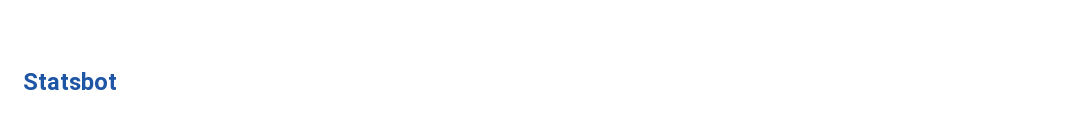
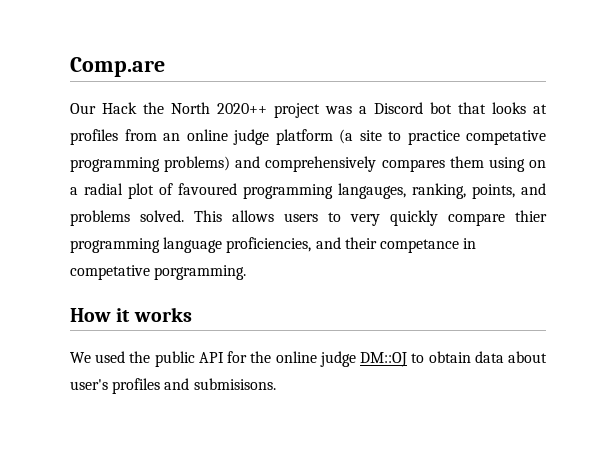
- Statsbot
+ Comp.are
+ Our Hack the North 2020++ project was a Discord bot that looks at profiles from an online judge platform (a site to practice competative programming problems) and comprehensively compares them using on a radial plot of favoured programming langauges, ranking, points, and problems solved. This allows users to very quickly compare thier programming language proficiencies, and their competance in competative porgramming.
+ How it works
+ We used the public API for the online judge DM::OJ to obtain data about user's profiles and submisisons.

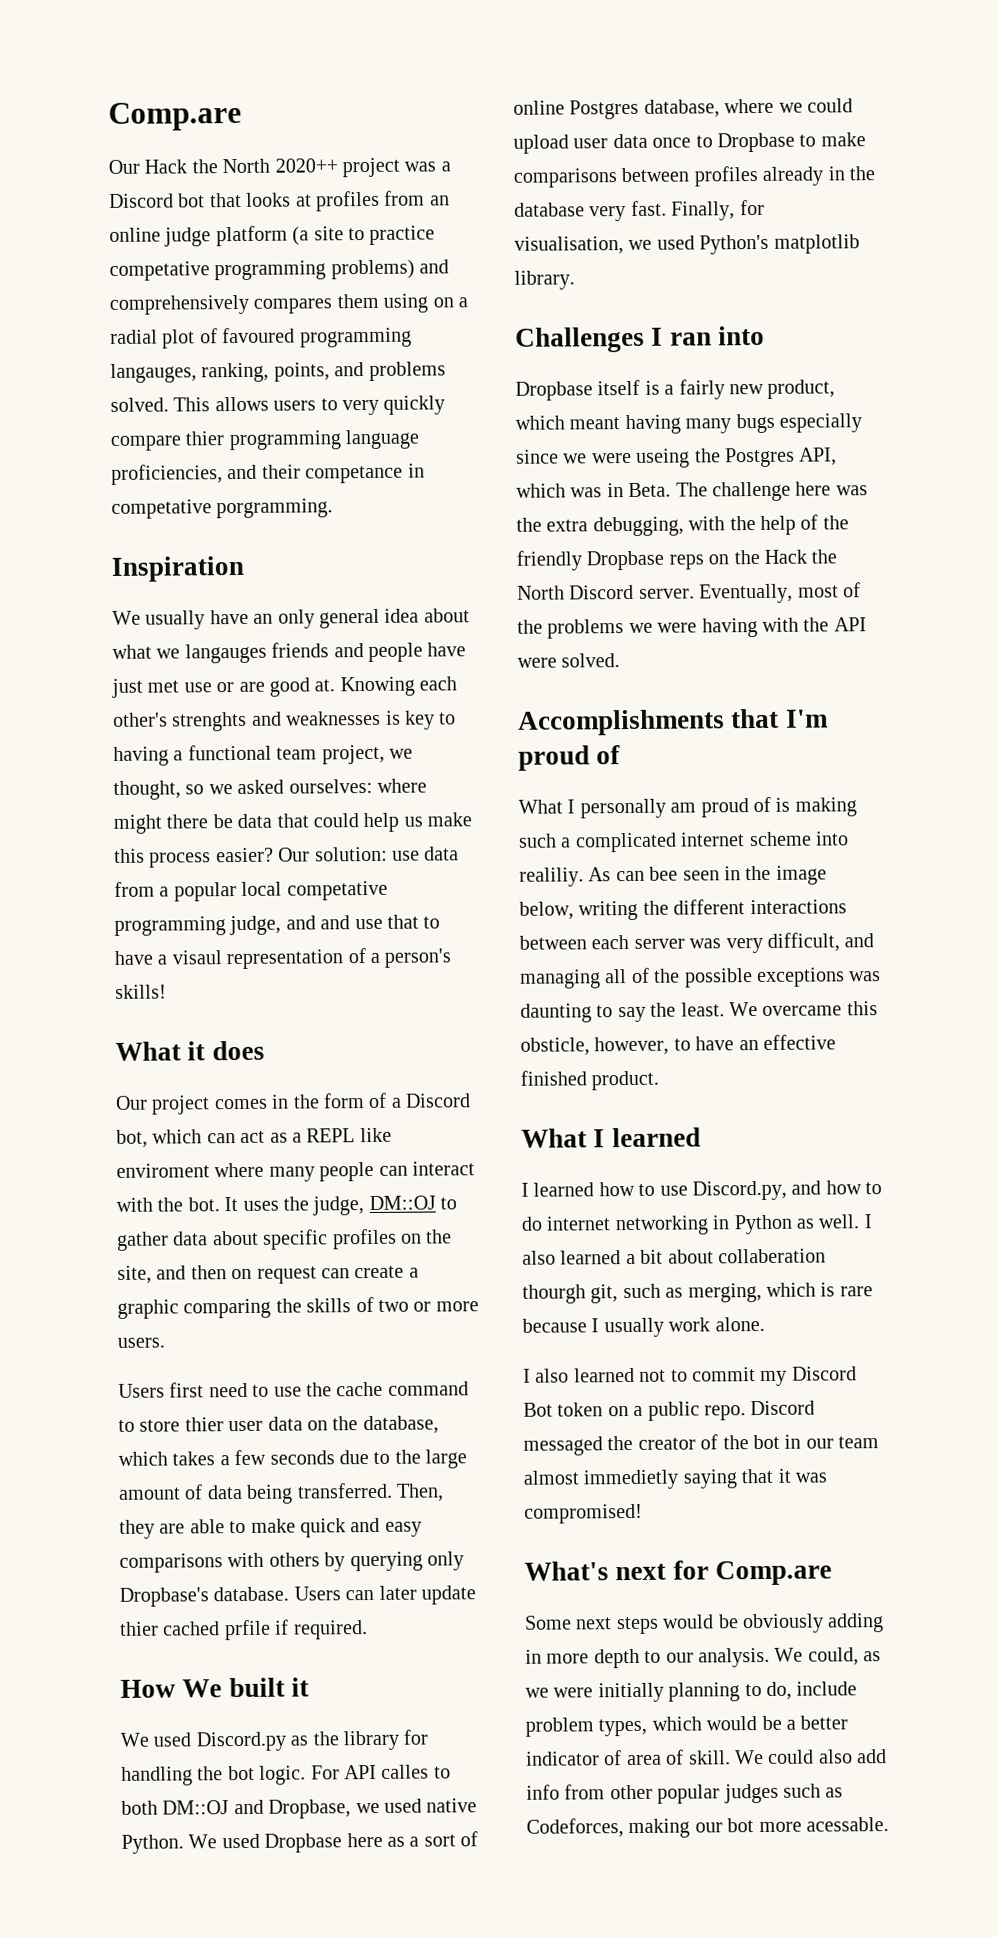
+ Inspiration
+ We usually have an only general idea about what we langauges friends and people have just met use or are good at. Knowing each other's strenghts and weaknesses is key to having a functional team project, we thought, so we asked ourselves: where might there be data that could help us make this process easier? Our solution: use data from a popular local competative programming judge, and and use that to have a visaul representation of a person's skills!
+ What it does
+ Our project comes in the form of a Discord bot, which can act as a REPL like enviroment where many people can interact with the bot. It uses the judge, DM::OJ to gather data about specific profiles on the site, and then on request can create a graphic comparing the skills of two or more users.
+ Users first need to use the cache command to store thier user data on the database, which takes a few seconds due to the large amount of data being transferred. Then, they are able to make quick and easy comparisons with others by querying only Dropbase's database. Users can later update thier cached prfile if required.
- How it works
- We used the public API for the online judge DM::OJ to obtain data about user's profiles and submisisons.
+ How We built it
+ We used Discord.py as the library for handling the bot logic. For API calles to both DM::OJ and Dropbase, we used native Python. We used Dropbase here as a sort of online Postgres database, where we could upload user data once to Dropbase to make comparisons between profiles already in the database very fast. Finally, for visualisation, we used Python's matplotlib library.
+ Challenges I ran into
+ Dropbase itself is a fairly new product, which meant having many bugs especially since we were useing the Postgres API, which was in Beta. The challenge here was the extra debugging, with the help of the friendly Dropbase reps on the Hack the North Discord server. Eventually, most of the problems we were having with the API were solved.
+ Accomplishments that I'm proud of
+ What I personally am proud of is making such a complicated internet scheme into realiliy. As can bee seen in the image below, writing the different interactions between each server was very difficult, and managing all of the possible exceptions was daunting to say the least. We overcame this obsticle, however, to have an effective finished product.
+ What I learned
+ I learned how to use Discord.py, and how to do internet networking in Python as well. I also learned a bit about collaberation thourgh git, such as merging, which is rare because I usually work alone.
+ I also learned not to commit my Discord Bot token on a public repo. Discord messaged the creator of the bot in our team almost immedietly saying that it was compromised!
+ What's next for Comp.are
+ Some next steps would be obviously adding in more depth to our analysis. We could, as we were initially planning to do, include problem types, which would be a better indicator of area of skill. We could also add info from other popular judges such as Codeforces, making our bot more acessable.

